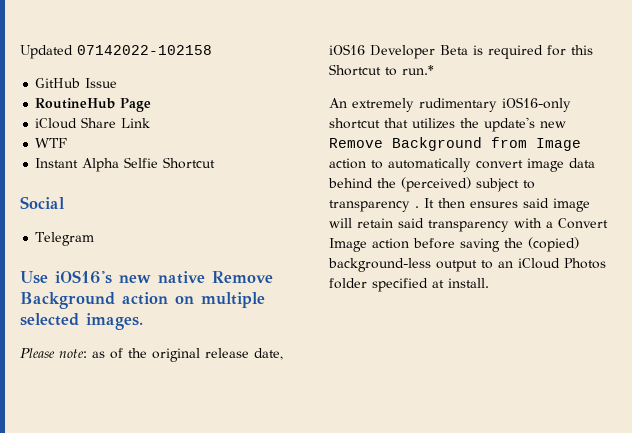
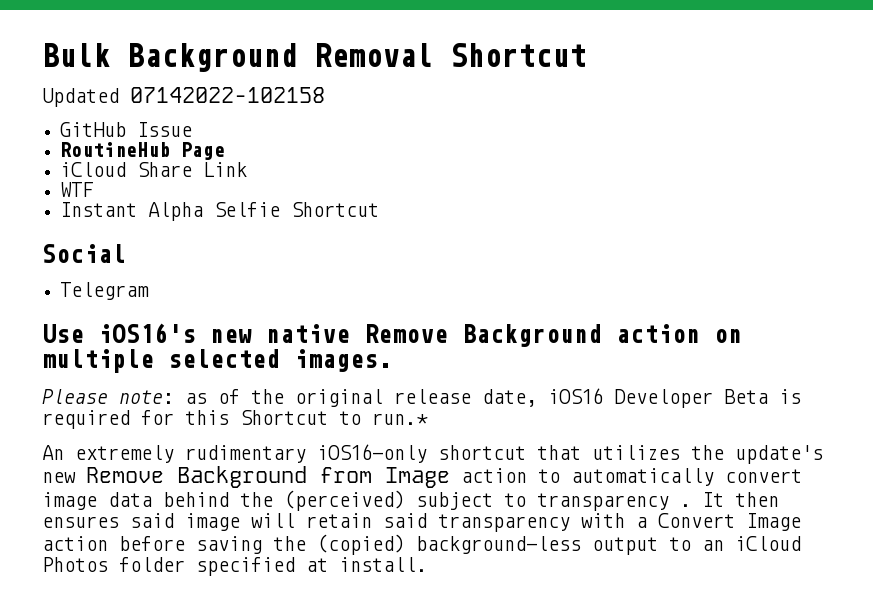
+ Bulk Background Removal Shortcut

